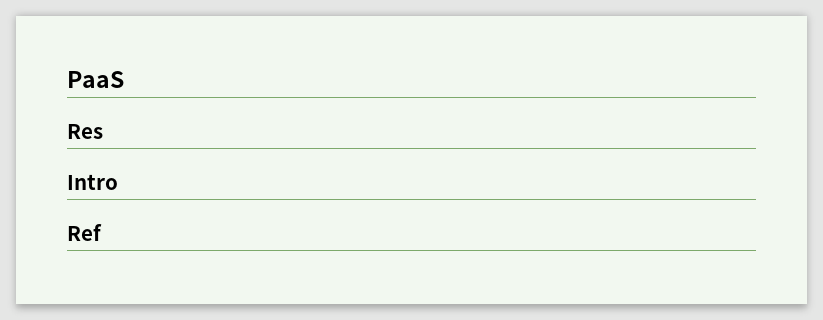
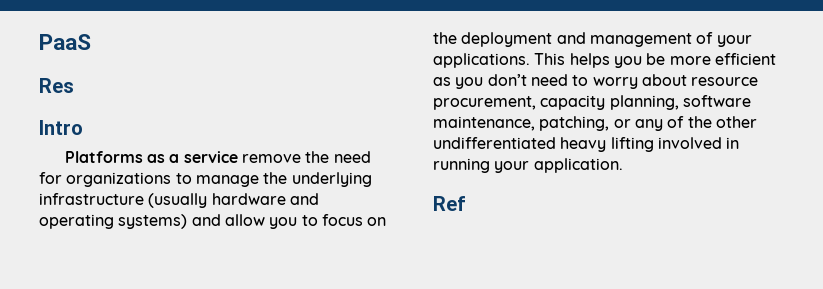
+ Platforms as a service remove the need for organizations to manage the underlying infrastructure (usually hardware and operating systems) and allow you to focus on the deployment and management of your applications. This helps you be more efficient as you don’t need to worry about resource procurement, capacity planning, software maintenance, patching, or any of the other undifferentiated heavy lifting involved in running your application.

